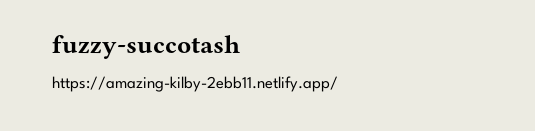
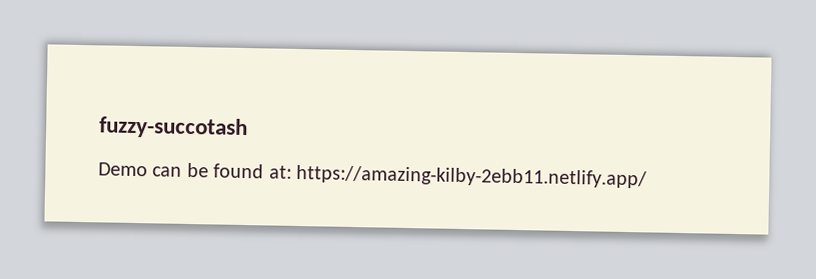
- https://amazing-kilby-2ebb11.netlify.app/
+ Demo can be found at: https://amazing-kilby-2ebb11.netlify.app/

